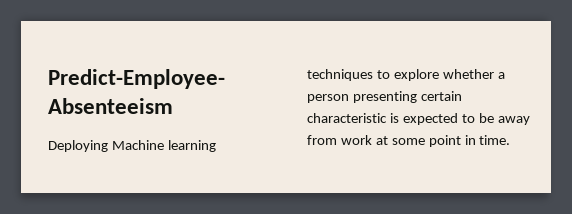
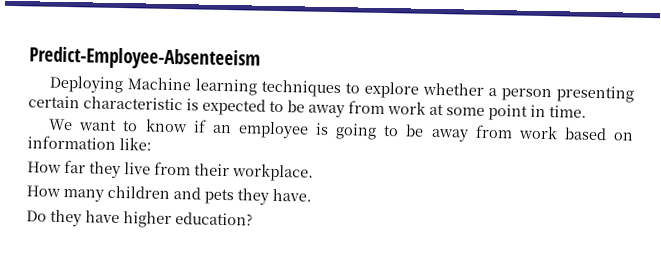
+ We want to know if an employee is going to be away from work based on information like:
+ How far they live from their workplace.
+ How many children and pets they have.
+ Do they have higher education?

